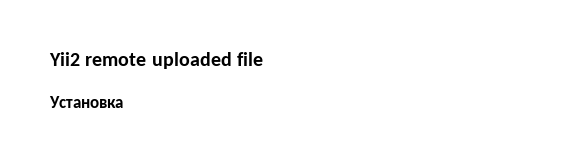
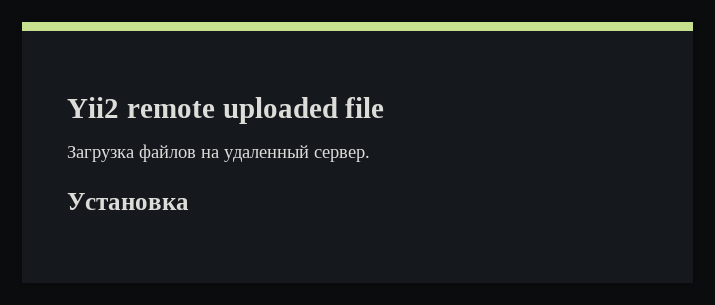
+ Загрузка файлов на удаленный сервер.

